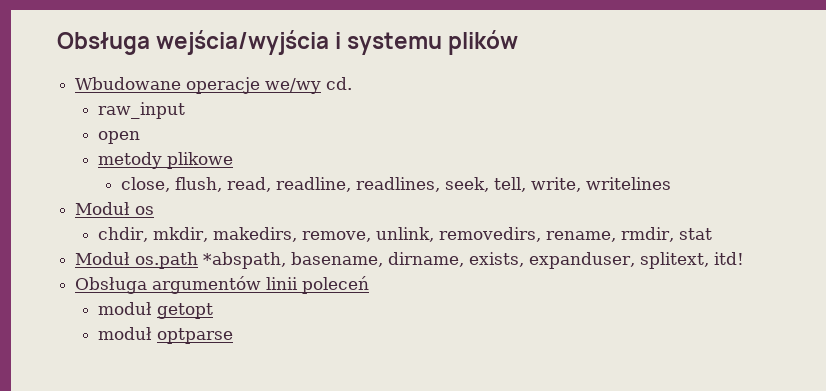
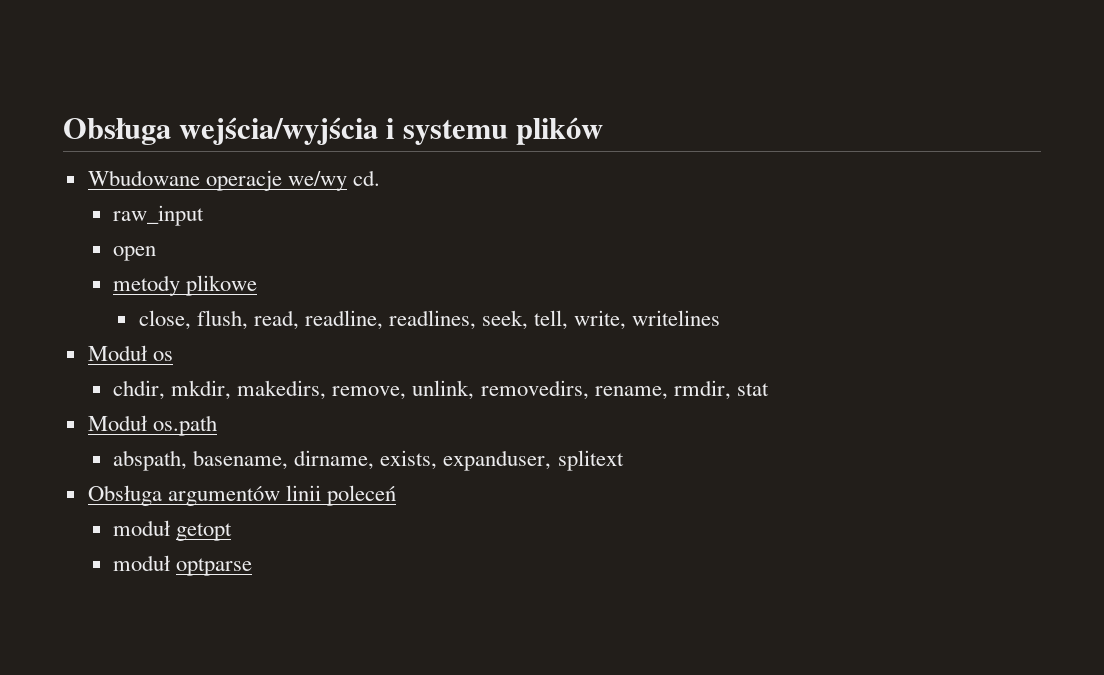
- Moduł os.path *abspath, basename, dirname, exists, expanduser, splitext, itd!
+ Moduł os.path
+ abspath, basename, dirname, exists, expanduser, splitext

